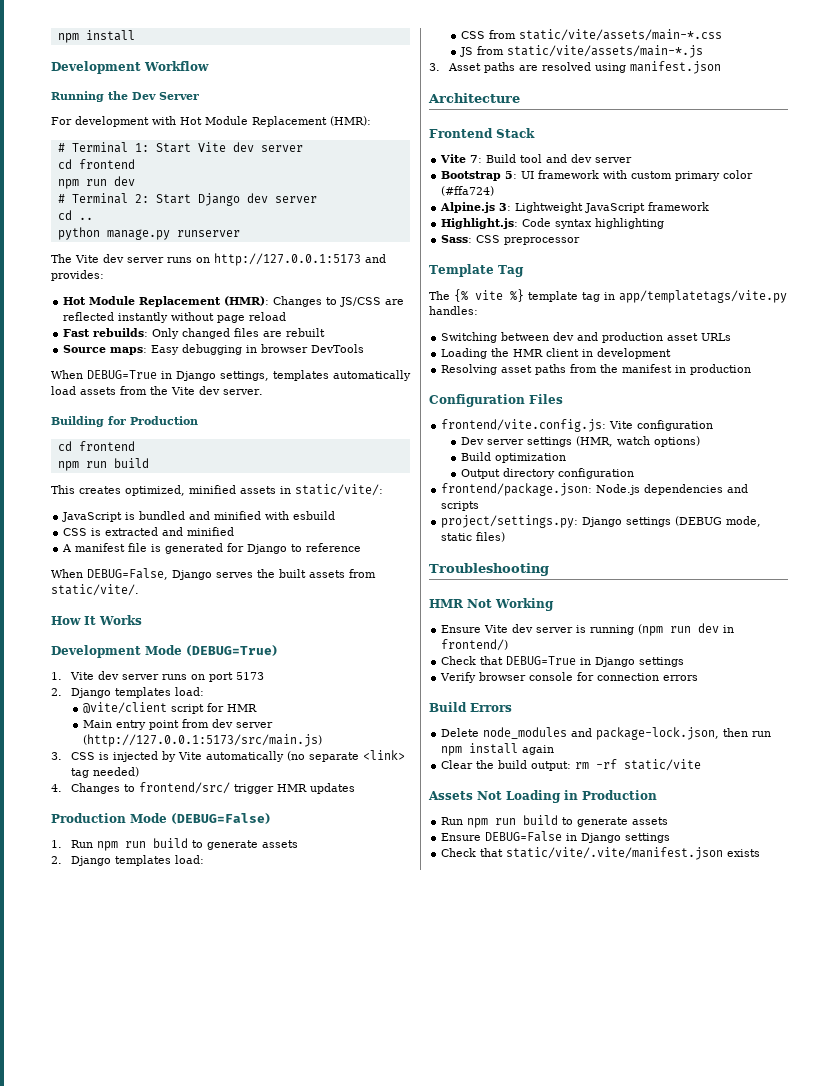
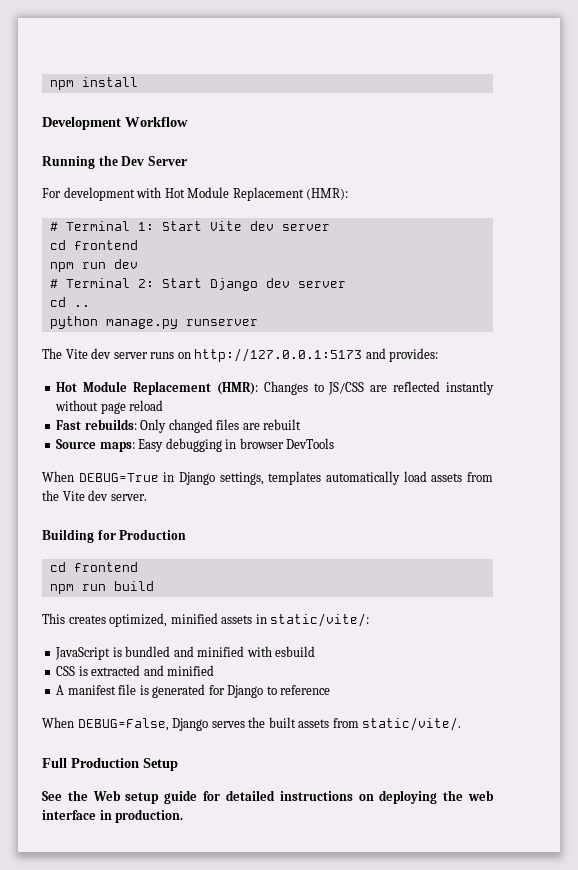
- How It Works
- Development Mode (DEBUG=True)
- 1. Vite dev server runs on port 5173
- 2. Django templates load:
- @vite/client script for HMR
- Main entry point from dev server (http://127.0.0.1:5173/src/main.js)
- 3. CSS is injected by Vite automatically (no separate <link> tag needed)
- 4. Changes to frontend/src/ trigger HMR updates
- Production Mode (DEBUG=False)
- 1. Run npm run build to generate assets
- 2. Django templates load:
- CSS from static/vite/assets/main-*.css
- JS from static/vite/assets/main-*.js
- 3. Asset paths are resolved using manifest.json
- Architecture
- Frontend Stack
- Vite 7: Build tool and dev server
- Bootstrap 5: UI framework with custom primary color (#ffa724)
- Alpine.js 3: Lightweight JavaScript framework
- Highlight.js: Code syntax highlighting
- Sass: CSS preprocessor
- Template Tag
- The {% vite %} template tag in app/templatetags/vite.py handles:
- Switching between dev and production asset URLs
- Loading the HMR client in development
- Resolving asset paths from the manifest in production
- Configuration Files
- frontend/vite.config.js: Vite configuration
- Dev server settings (HMR, watch options)
- Build optimization
- Output directory configuration
- frontend/package.json: Node.js dependencies and scripts
- project/settings.py: Django settings (DEBUG mode, static files)
- Troubleshooting
- HMR Not Working
- Ensure Vite dev server is running (npm run dev in frontend/)
- Check that DEBUG=True in Django settings
- Verify browser console for connection errors
- Build Errors
- Delete node_modules and package-lock.json, then run npm install again
- Clear the build output: rm -rf static/vite
- Assets Not Loading in Production
- Run npm run build to generate assets
- Ensure DEBUG=False in Django settings
- Check that static/vite/.vite/manifest.json exists
+ Full Production Setup
+ See the Web setup guide for detailed instructions on deploying the web interface in production.

